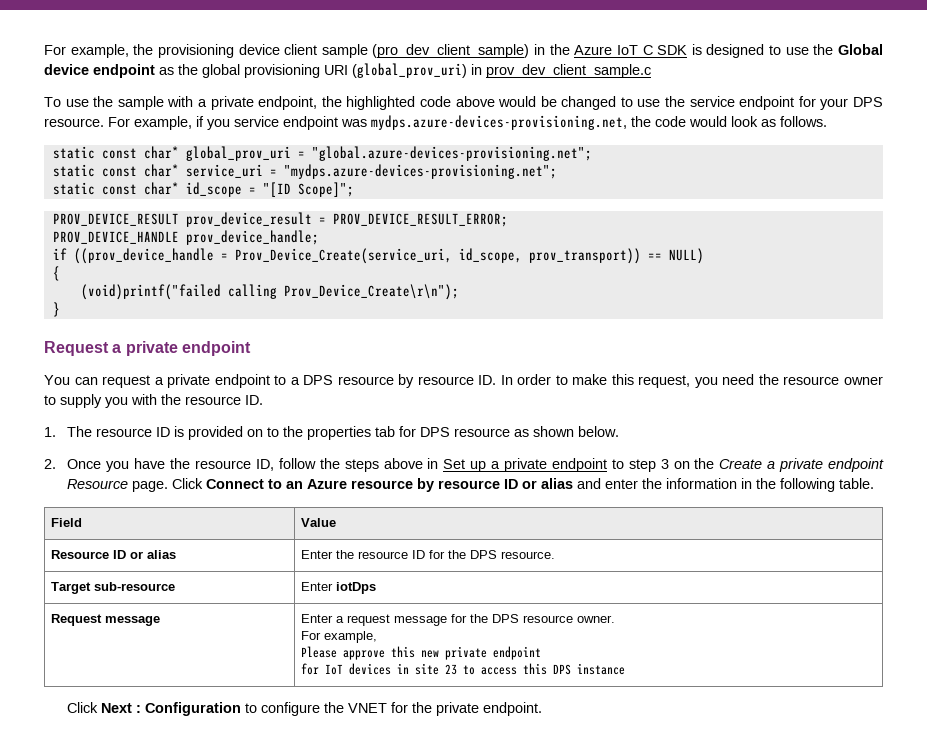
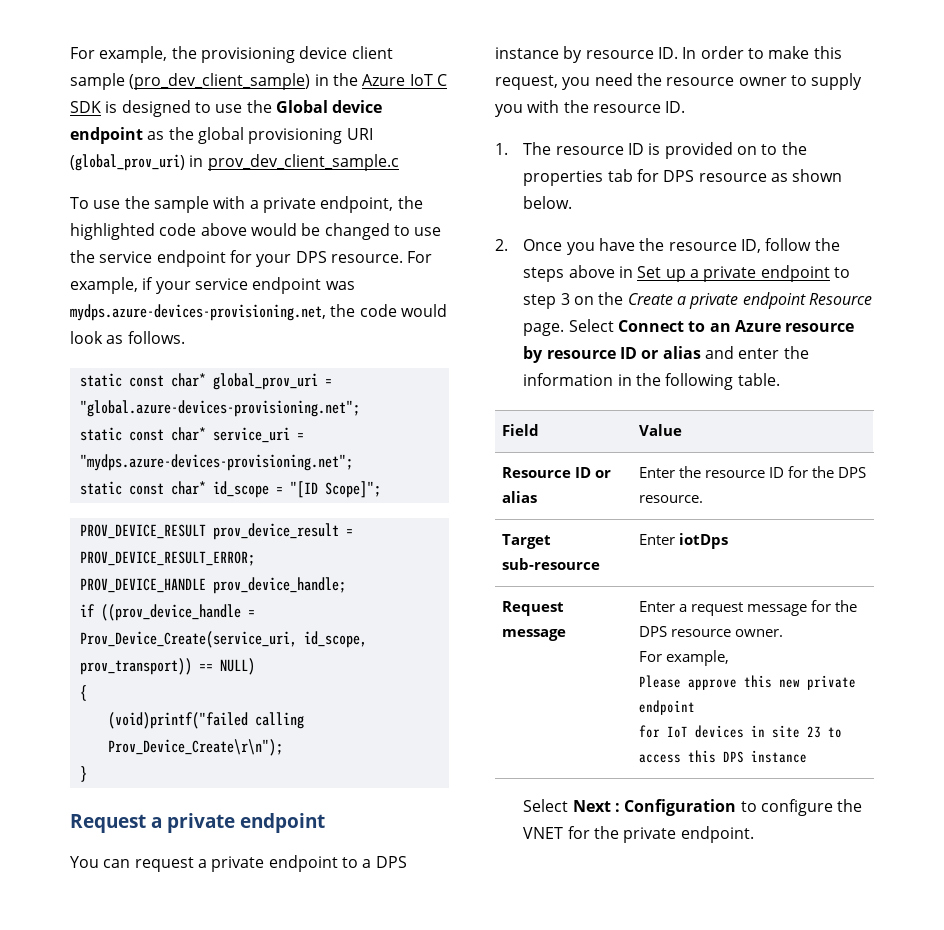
- For example, if you service endpoint was mydps.azure-devices-provisioning.net, the code would look as follows.
+ For example, if your service endpoint was mydps.azure-devices-provisioning.net, the code would look as follows.
- You can request a private endpoint to a DPS resource by resource ID. In order to make this request, you need the resource owner to supply you with the resource ID.
+ You can request a private endpoint to a DPS instance by resource ID. In order to make this request, you need the resource owner to supply you with the resource ID.
- Click Connect to an Azure resource by resource ID or alias and enter the information in the following table.
+ Select Connect to an Azure resource by resource ID or alias and enter the information in the following table.
- Click Next : Configuration to configure the VNET for the private endpoint.
+ Select Next : Configuration to configure the VNET for the private endpoint.

